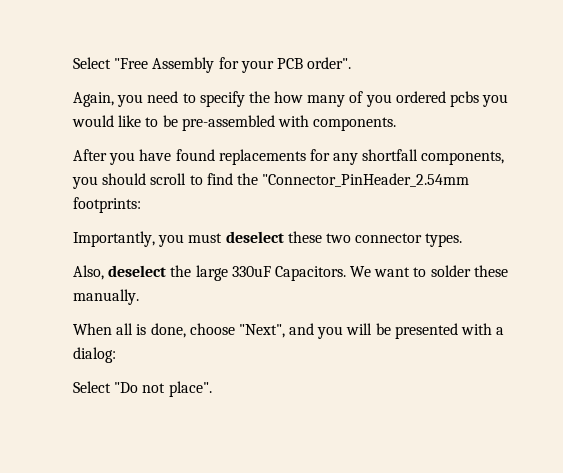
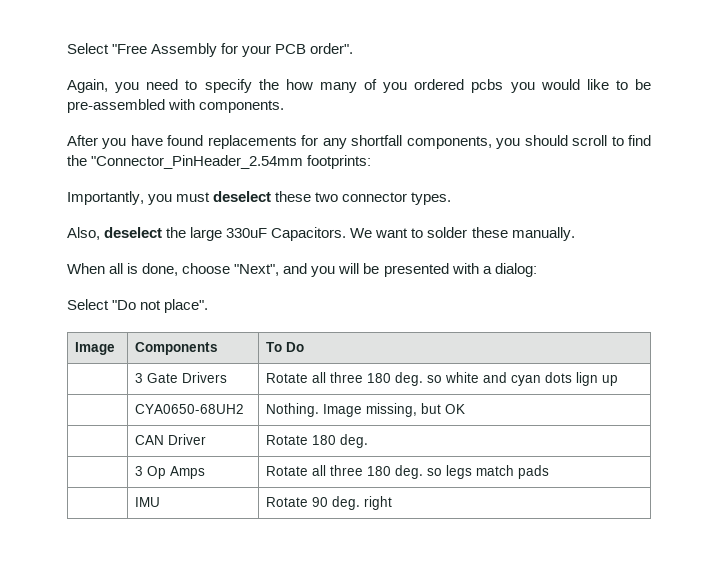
+ Image | Components | To Do
+ | 3 Gate Drivers | Rotate all three 180 deg. so white and cyan dots lign up
+ | CYA0650-68UH2 | Nothing. Image missing, but OK
+ | CAN Driver | Rotate 180 deg.
+ | 3 Op Amps | Rotate all three 180 deg. so legs match pads
+ | IMU | Rotate 90 deg. right

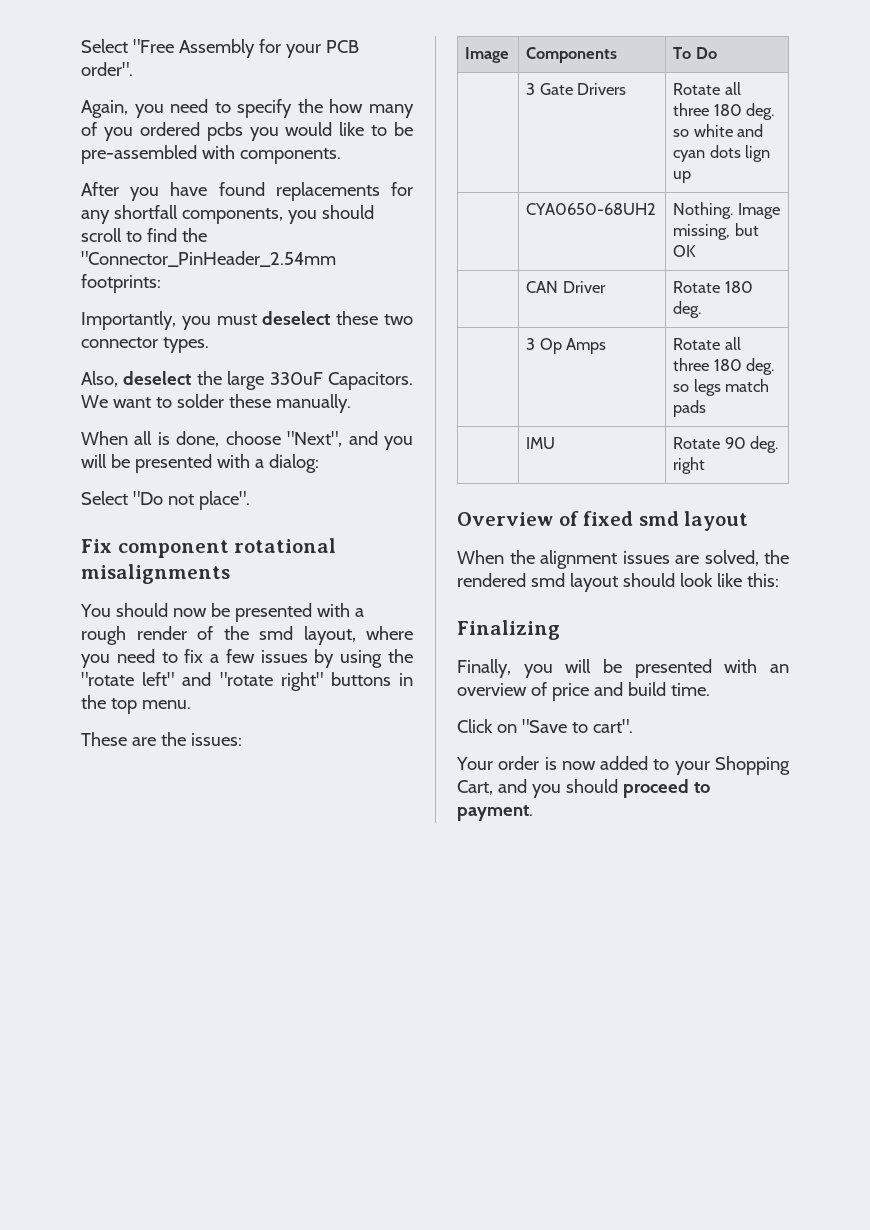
+ Fix component rotational misalignments
+ You should now be presented with a rough render of the smd layout, where you need to fix a few issues by using the "rotate left" and "rotate right" buttons in the top menu.
+ These are the issues:
+ Overview of fixed smd layout
+ When the alignment issues are solved, the rendered smd layout should look like this:
+ Finalizing
+ Finally, you will be presented with an overview of price and build time.
+ Click on "Save to cart".
+ Your order is now added to your Shopping Cart, and you should proceed to payment.

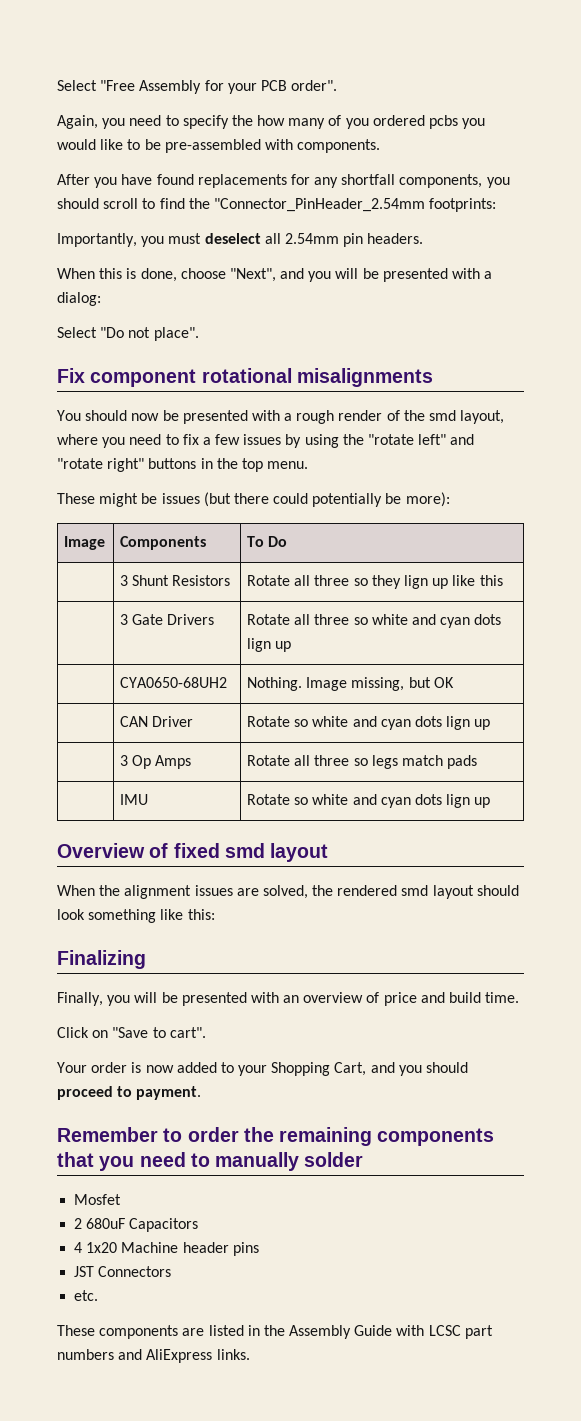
- Importantly, you must deselect these two connector types.
- Also, deselect the large 330uF Capacitors. We want to solder these manually.
- When all is done, choose "Next", and you will be presented with a dialog:
+ Importantly, you must deselect all 2.54mm pin headers.
+ When this is done, choose "Next", and you will be presented with a dialog:
- These are the issues:
+ These might be issues (but there could potentially be more):
  Image | Components | To Do
+ | 3 Shunt Resistors | Rotate all three so they lign up like this
- | 3 Gate Drivers | Rotate all three 180 deg. so white and cyan dots lign up
+ | 3 Gate Drivers | Rotate all three so white and cyan dots lign up
- | CAN Driver | Rotate 180 deg.
+ | CAN Driver | Rotate so white and cyan dots lign up
- | 3 Op Amps | Rotate all three 180 deg. so legs match pads
+ | 3 Op Amps | Rotate all three so legs match pads
- | IMU | Rotate 90 deg. right
+ | IMU | Rotate so white and cyan dots lign up
- When the alignment issues are solved, the rendered smd layout should look like this:
+ When the alignment issues are solved, the rendered smd layout should look something like this:
+ Remember to order the remaining components that you need to manually solder
+ Mosfet
+ 2 680uF Capacitors
+ 4 1x20 Machine header pins
+ JST Connectors
+ etc.
+ These components are listed in the Assembly Guide with LCSC part numbers and AliExpress links.

